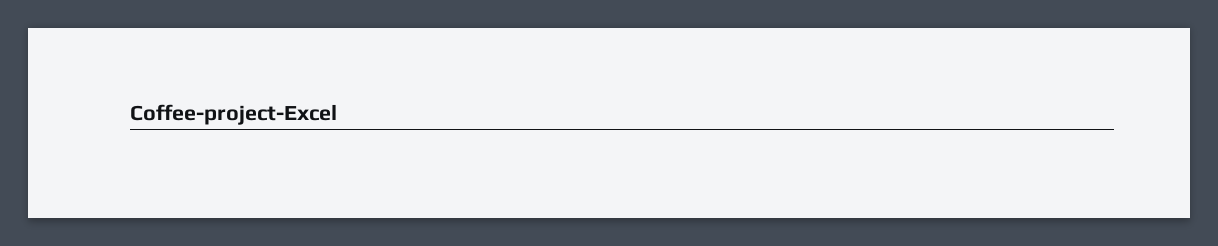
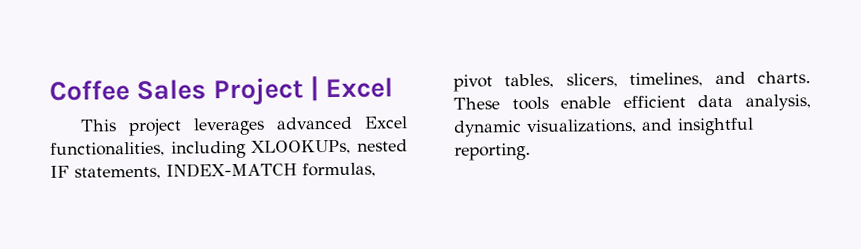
- Coffee-project-Excel
+ Coffee Sales Project | Excel
+ This project leverages advanced Excel functionalities, including XLOOKUPs, nested IF statements, INDEX-MATCH formulas, pivot tables, slicers, timelines, and charts. These tools enable efficient data analysis, dynamic visualizations, and insightful reporting.

